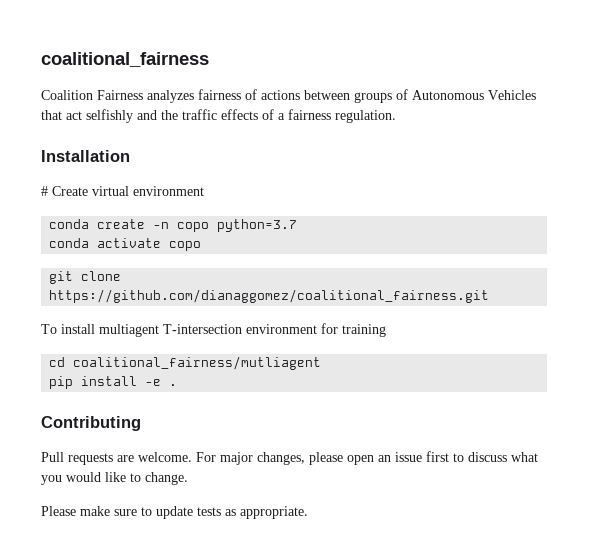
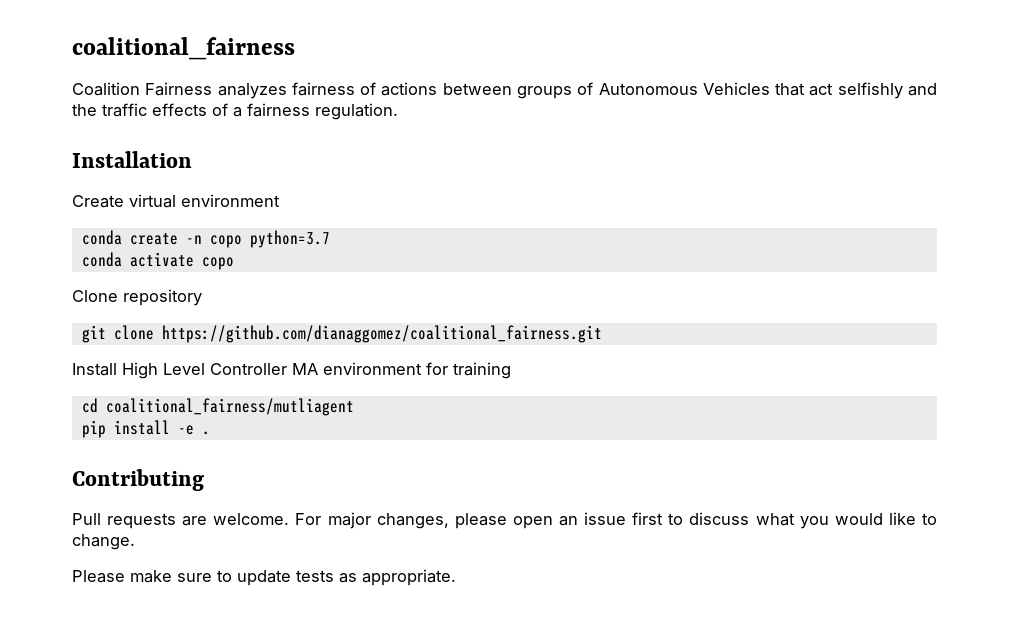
- # Create virtual environment
+ Create virtual environment
+ Clone repository
- To install multiagent T-intersection environment for training
+ Install High Level Controller MA environment for training

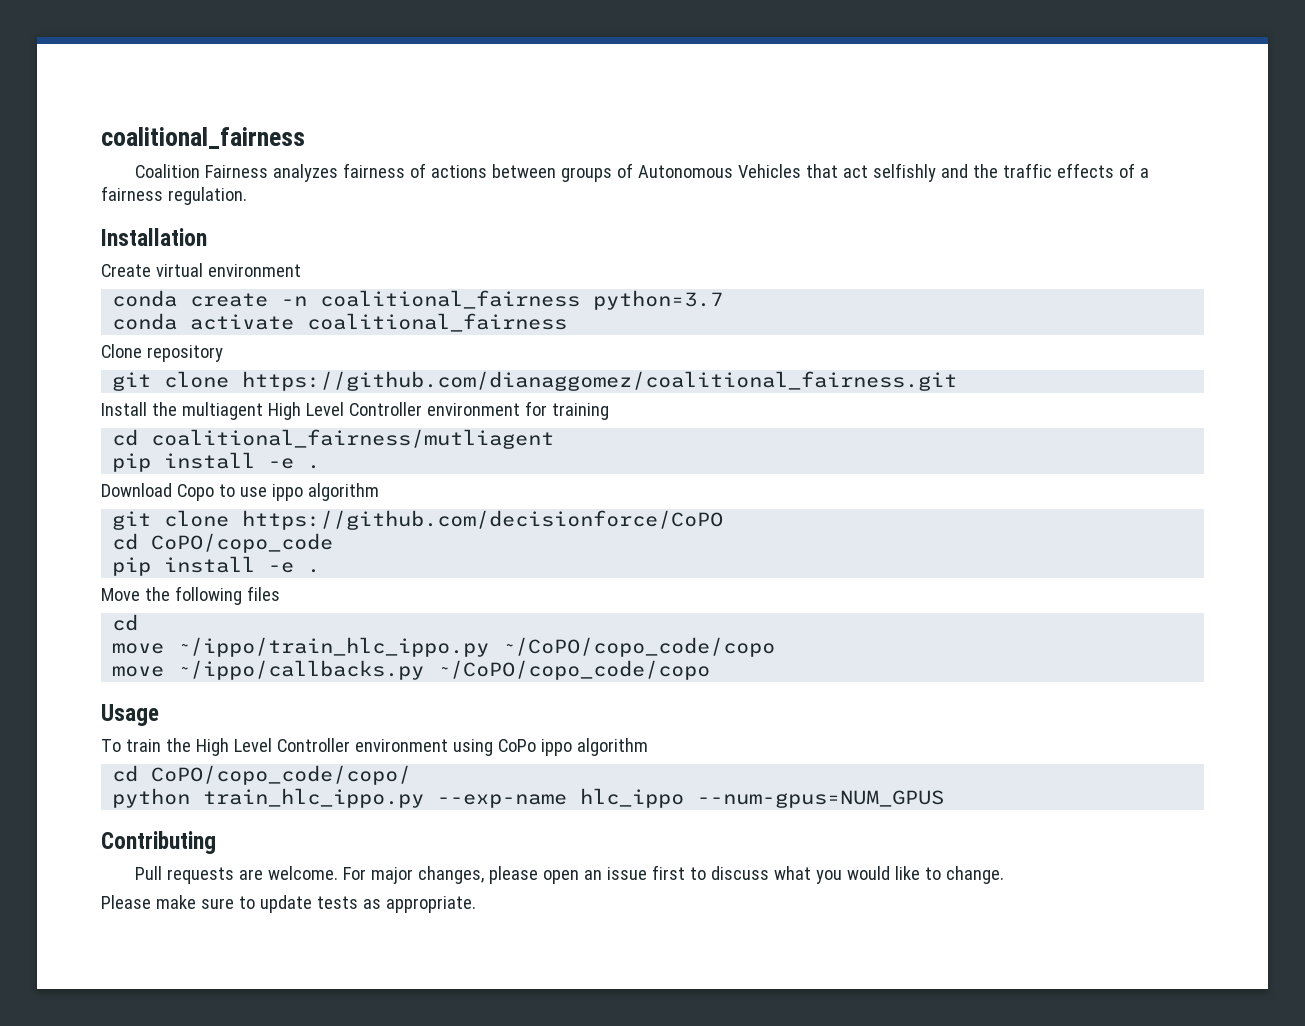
- conda create -n copo python=3.7
+ conda create -n coalitional_fairness python=3.7
- conda activate copo
+ conda activate coalitional_fairness
- Install High Level Controller MA environment for training
+ Install the multiagent High Level Controller environment for training
+ Download Copo to use ippo algorithm
+ git clone https://github.com/decisionforce/CoPO
+ cd CoPO/copo_code
+ pip install -e .
+ Move the following files
+ cd
+ move ~/ippo/train_hlc_ippo.py ~/CoPO/copo_code/copo
+ move ~/ippo/callbacks.py ~/CoPO/copo_code/copo
+ Usage
+ To train the High Level Controller environment using CoPo ippo algorithm
+ cd CoPO/copo_code/copo/
+ python train_hlc_ippo.py --exp-name hlc_ippo --num-gpus=NUM_GPUS

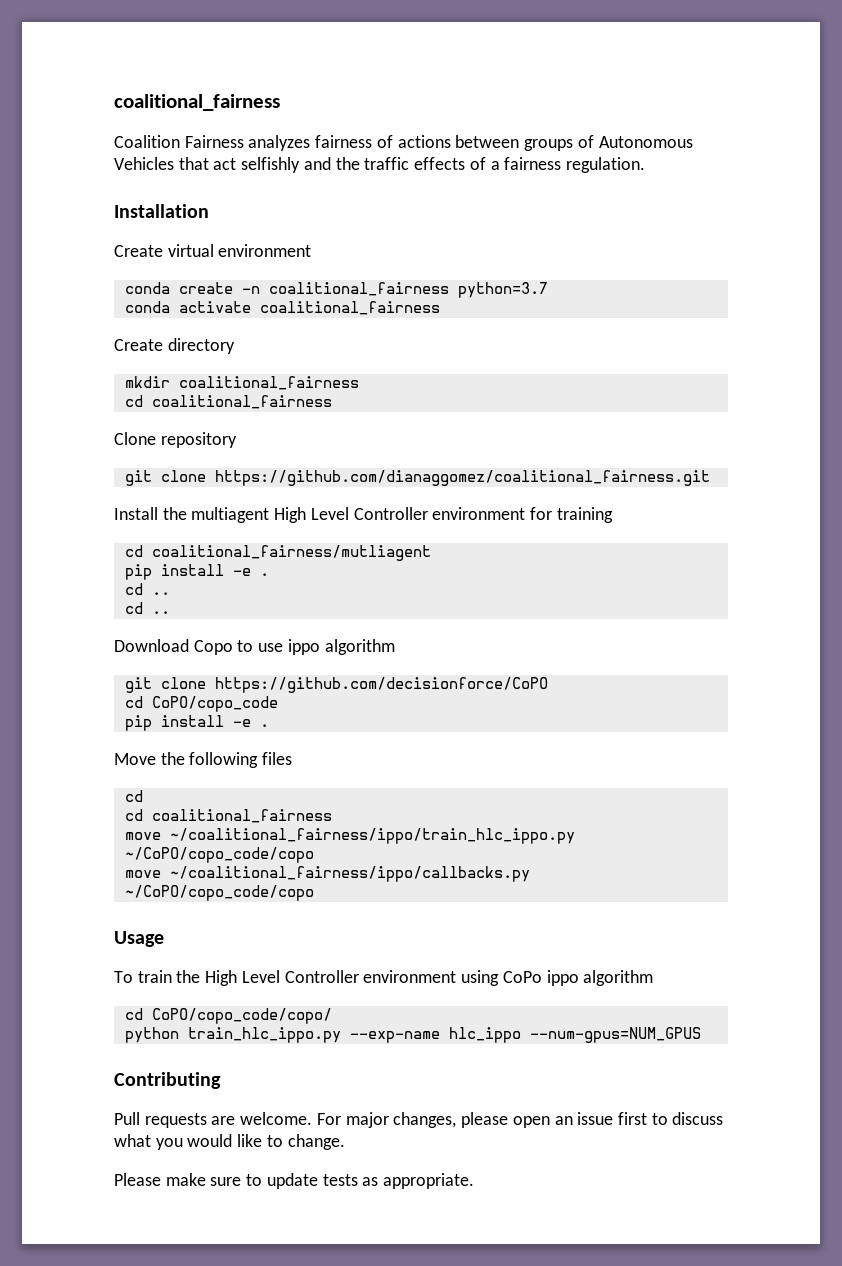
+ Create directory
+ mkdir coalitional_fairness
+ cd coalitional_fairness
  cd coalitional_fairness/mutliagent
  pip install -e .
+ cd ..
+ cd ..
  Move the following files
  cd
- move ~/ippo/train_hlc_ippo.py ~/CoPO/copo_code/copo
+ cd coalitional_fairness
+ move ~/coalitional_fairness/ippo/train_hlc_ippo.py ~/CoPO/copo_code/copo
- move ~/ippo/callbacks.py ~/CoPO/copo_code/copo
+ move ~/coalitional_fairness/ippo/callbacks.py ~/CoPO/copo_code/copo

